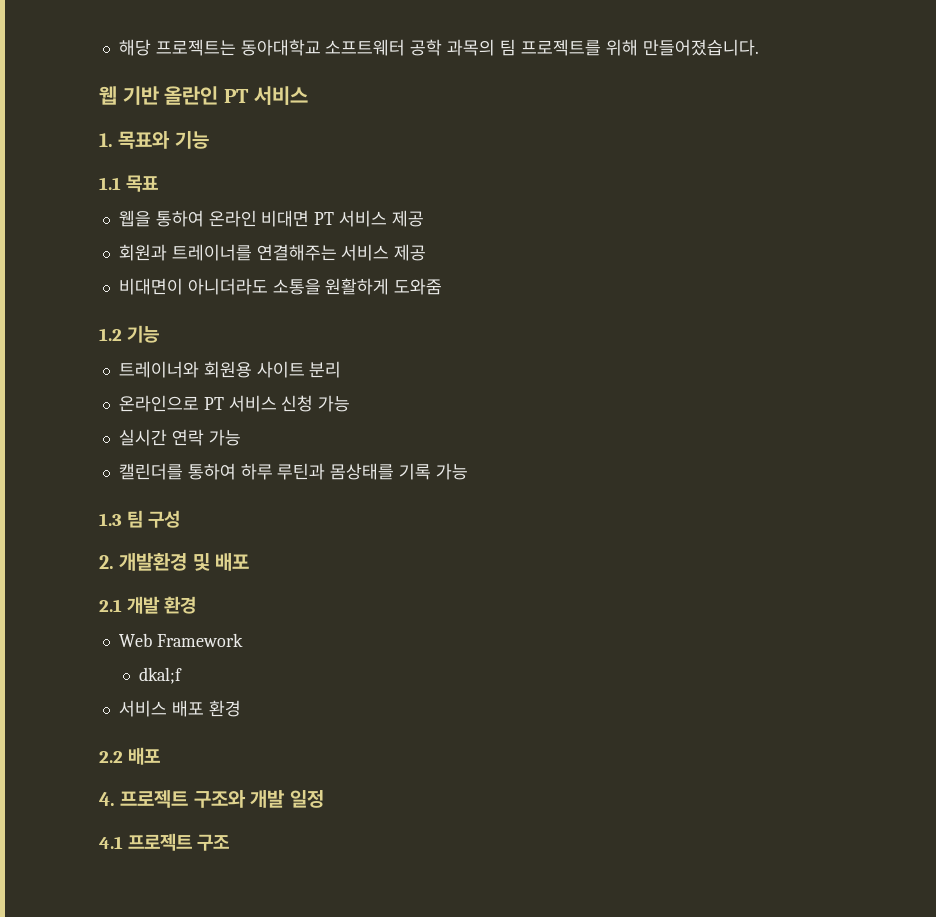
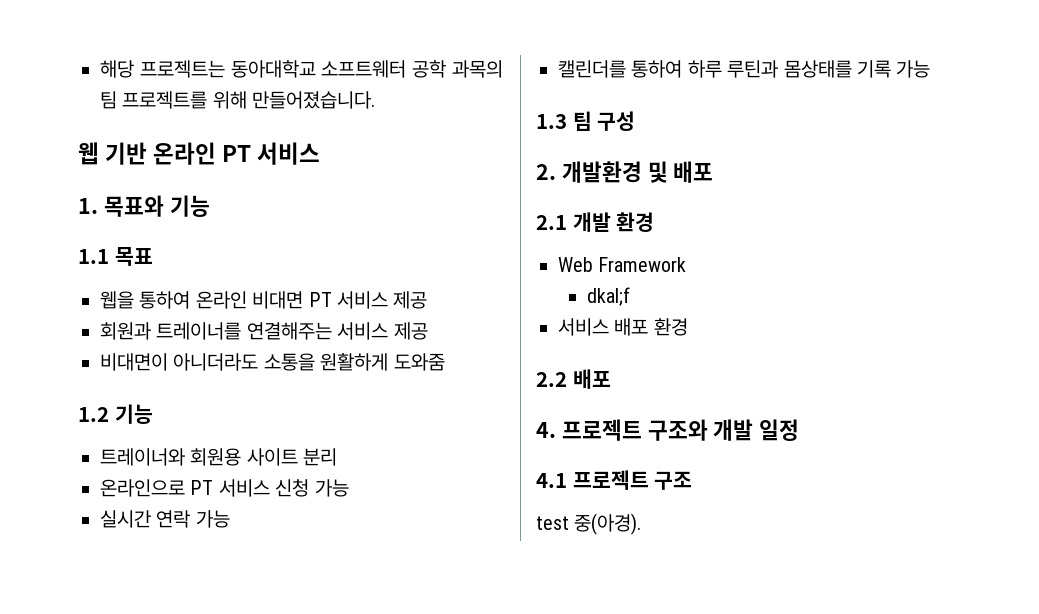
- 웹 기반 올란인 PT 서비스
+ 웹 기반 온라인 PT 서비스
+ test 중(아경).

